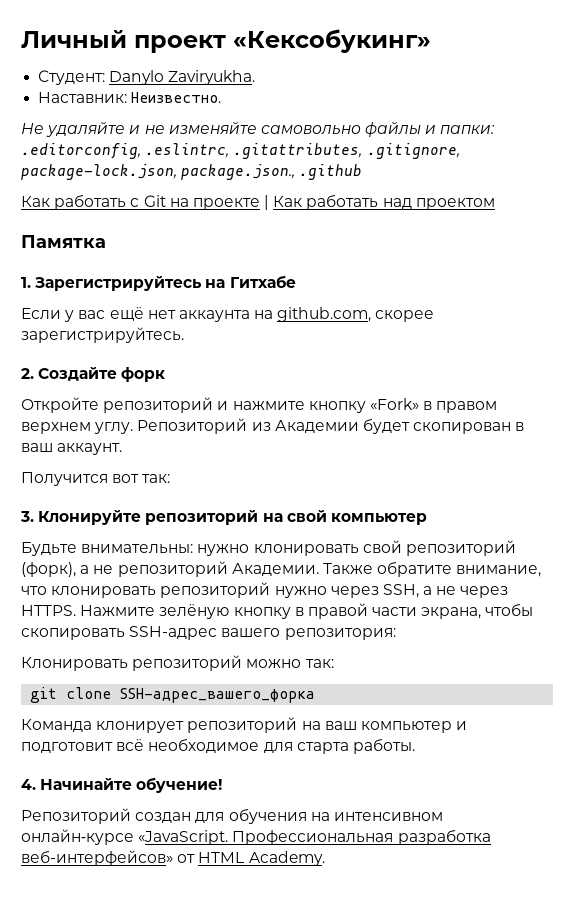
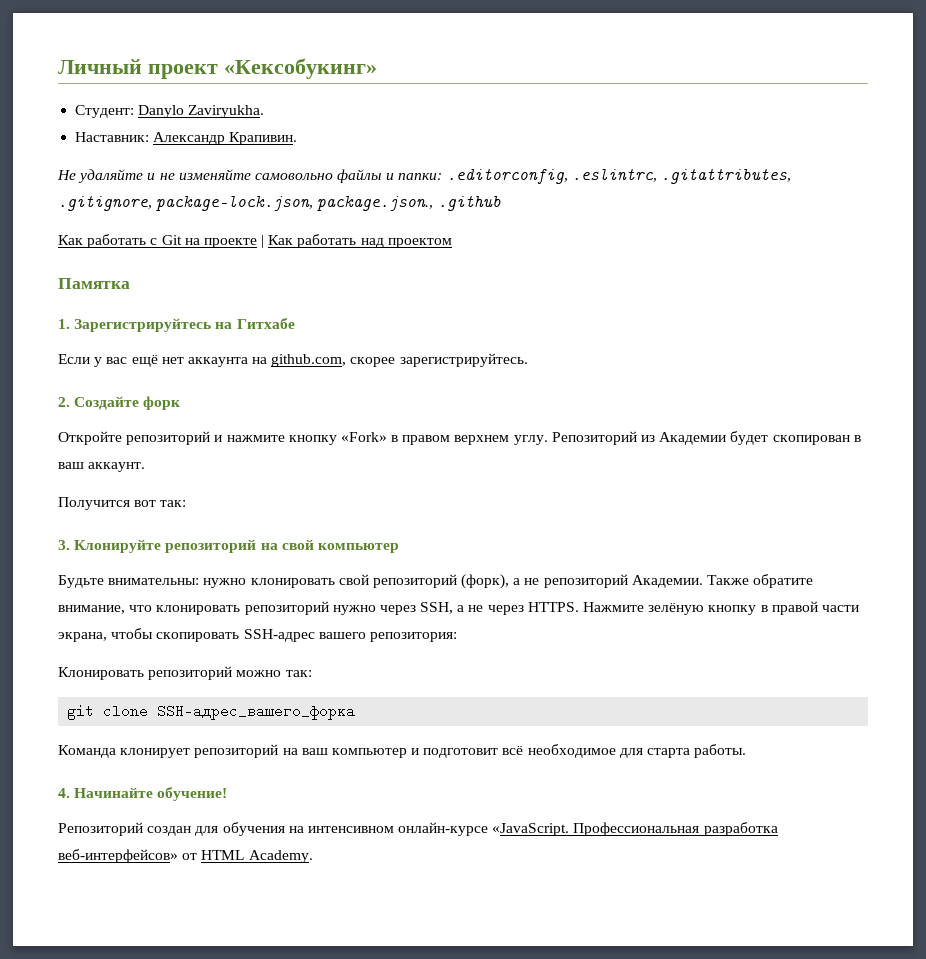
- Наставник: Неизвестно.
+ Наставник: Александр Крапивин.

